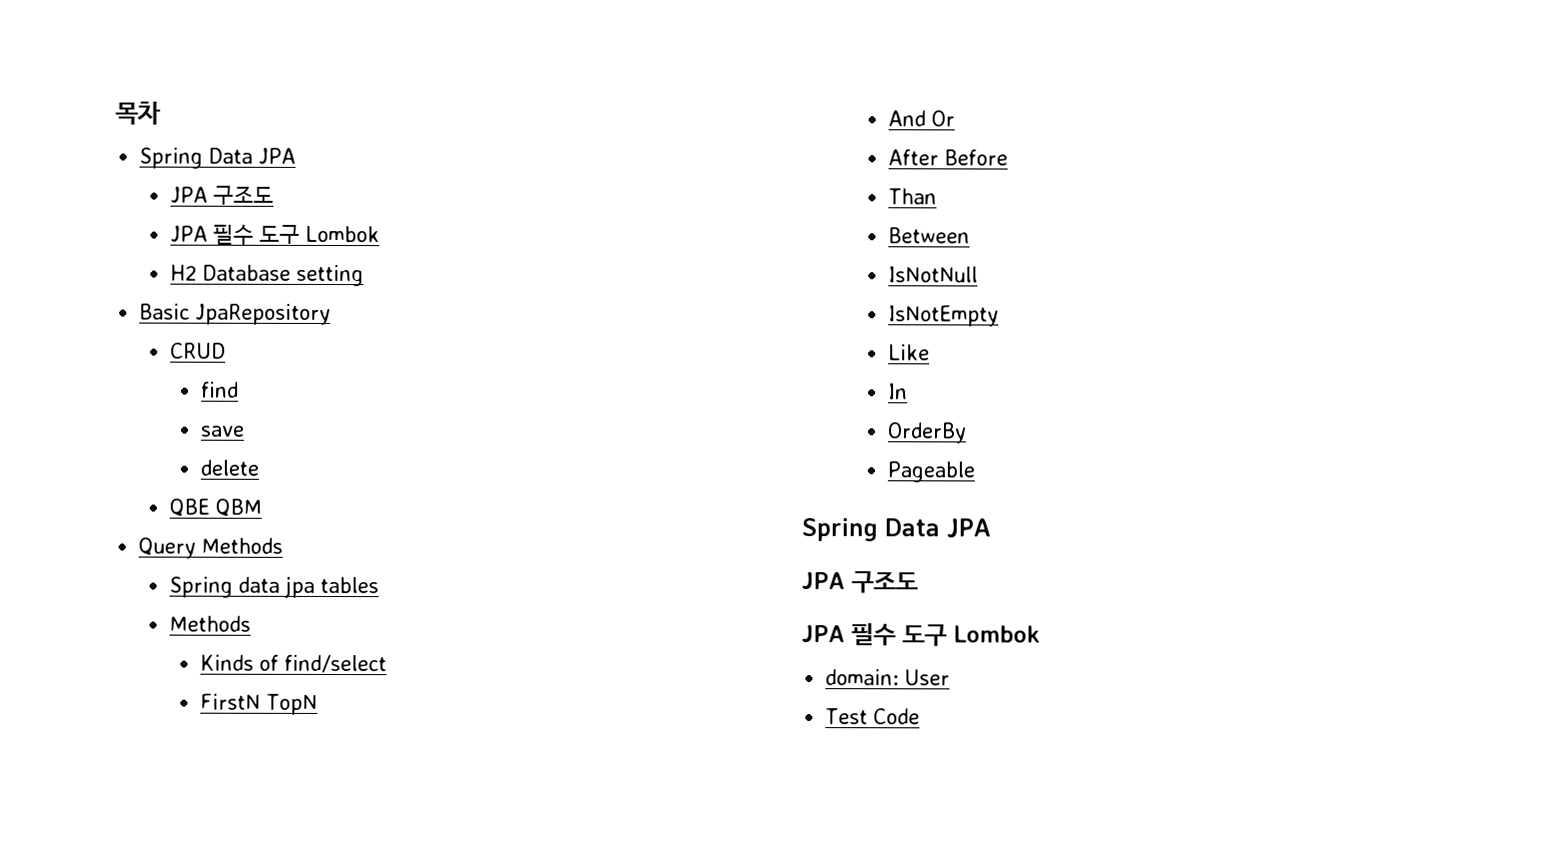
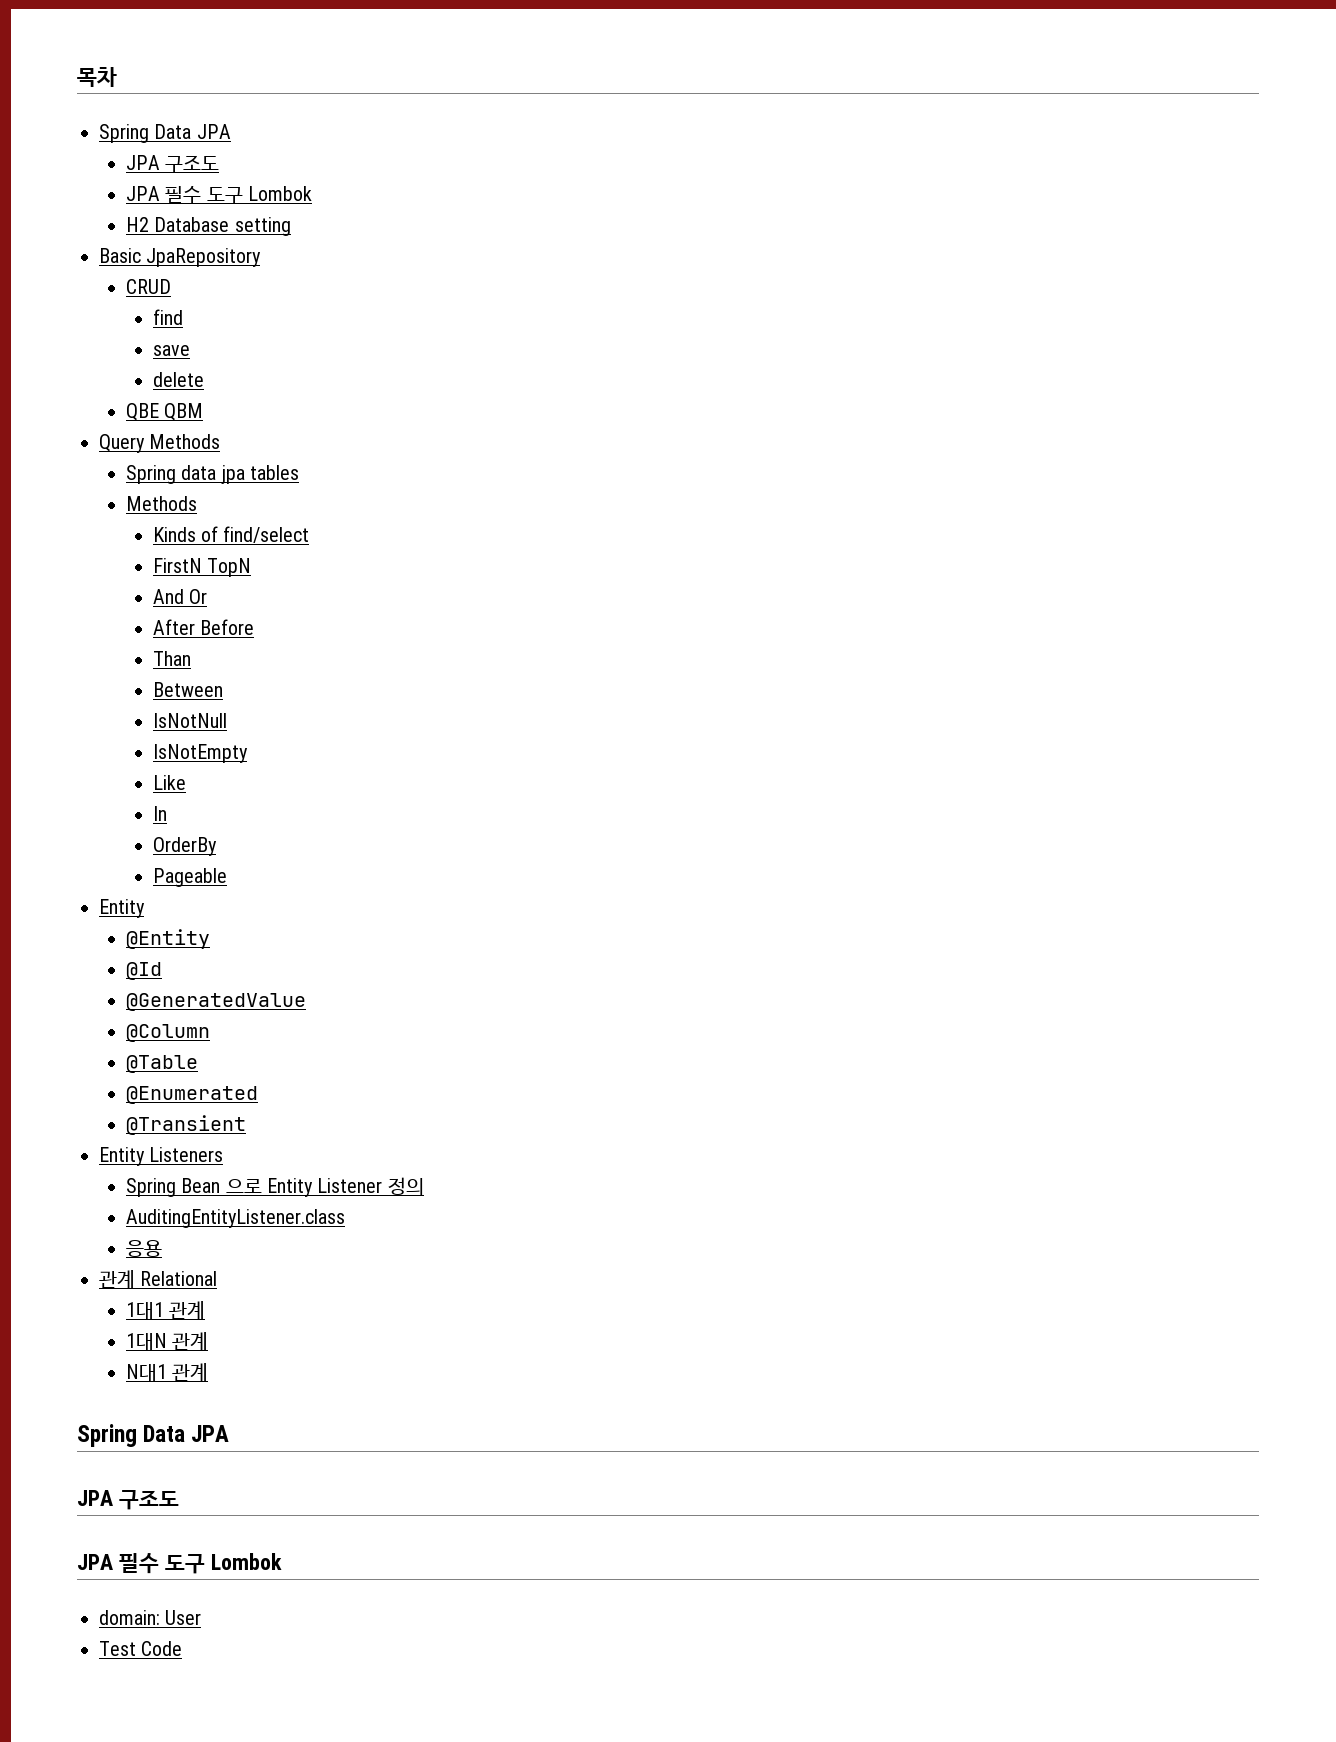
  Pageable
+ Entity
+ @Entity
+ @Id
+ @GeneratedValue
+ @Column
+ @Table
+ @Enumerated
+ @Transient
+ Entity Listeners
+ Spring Bean 으로 Entity Listener 정의
+ AuditingEntityListener.class
+ 응용
+ 관계 Relational
+ 1대1 관계
+ 1대N 관계
+ N대1 관계

